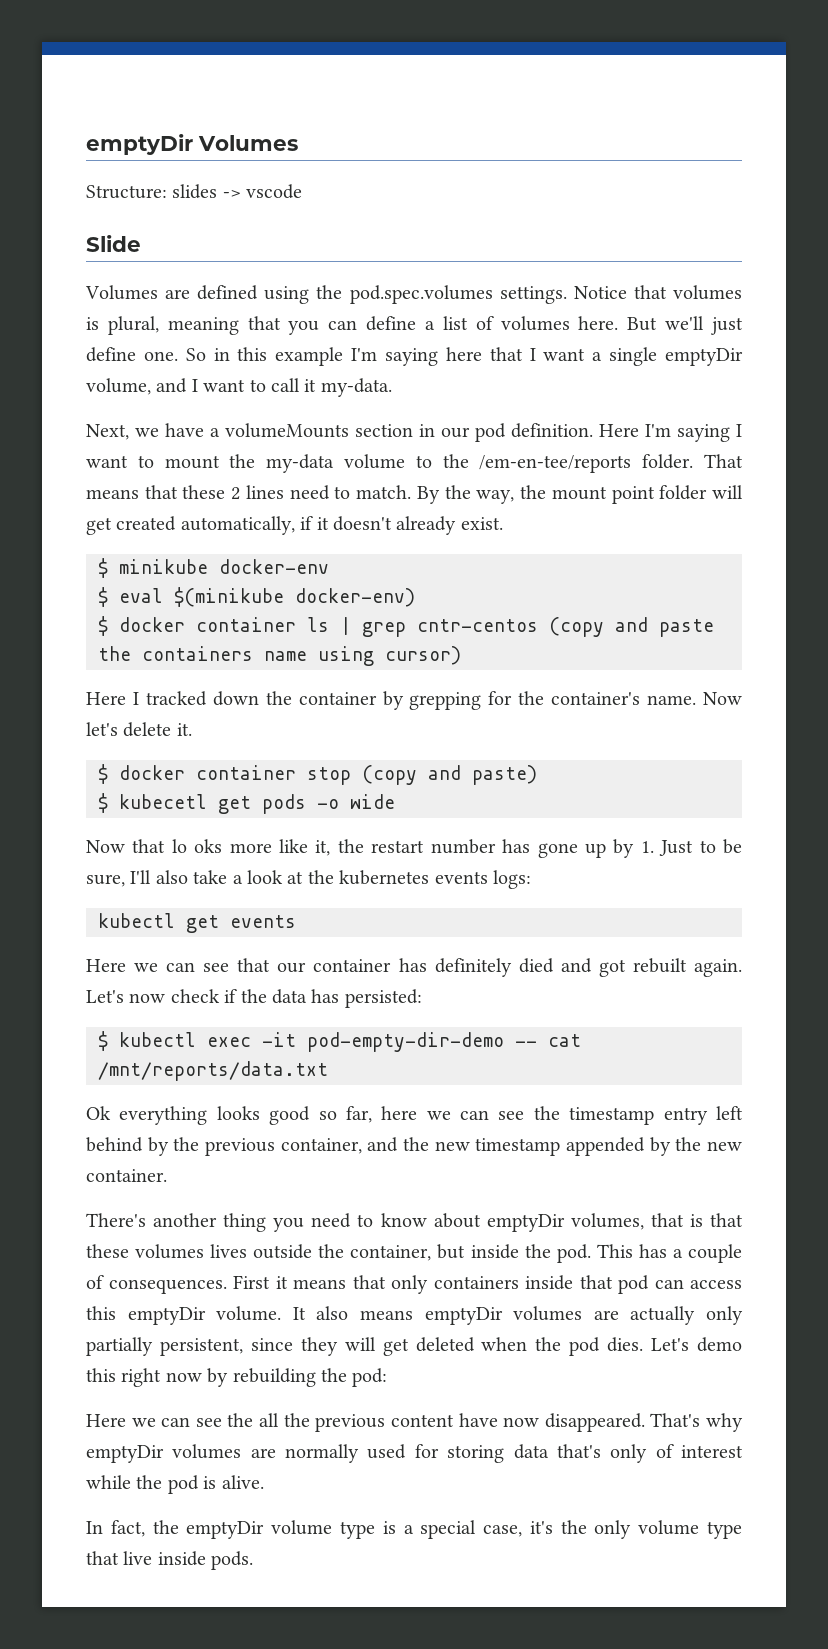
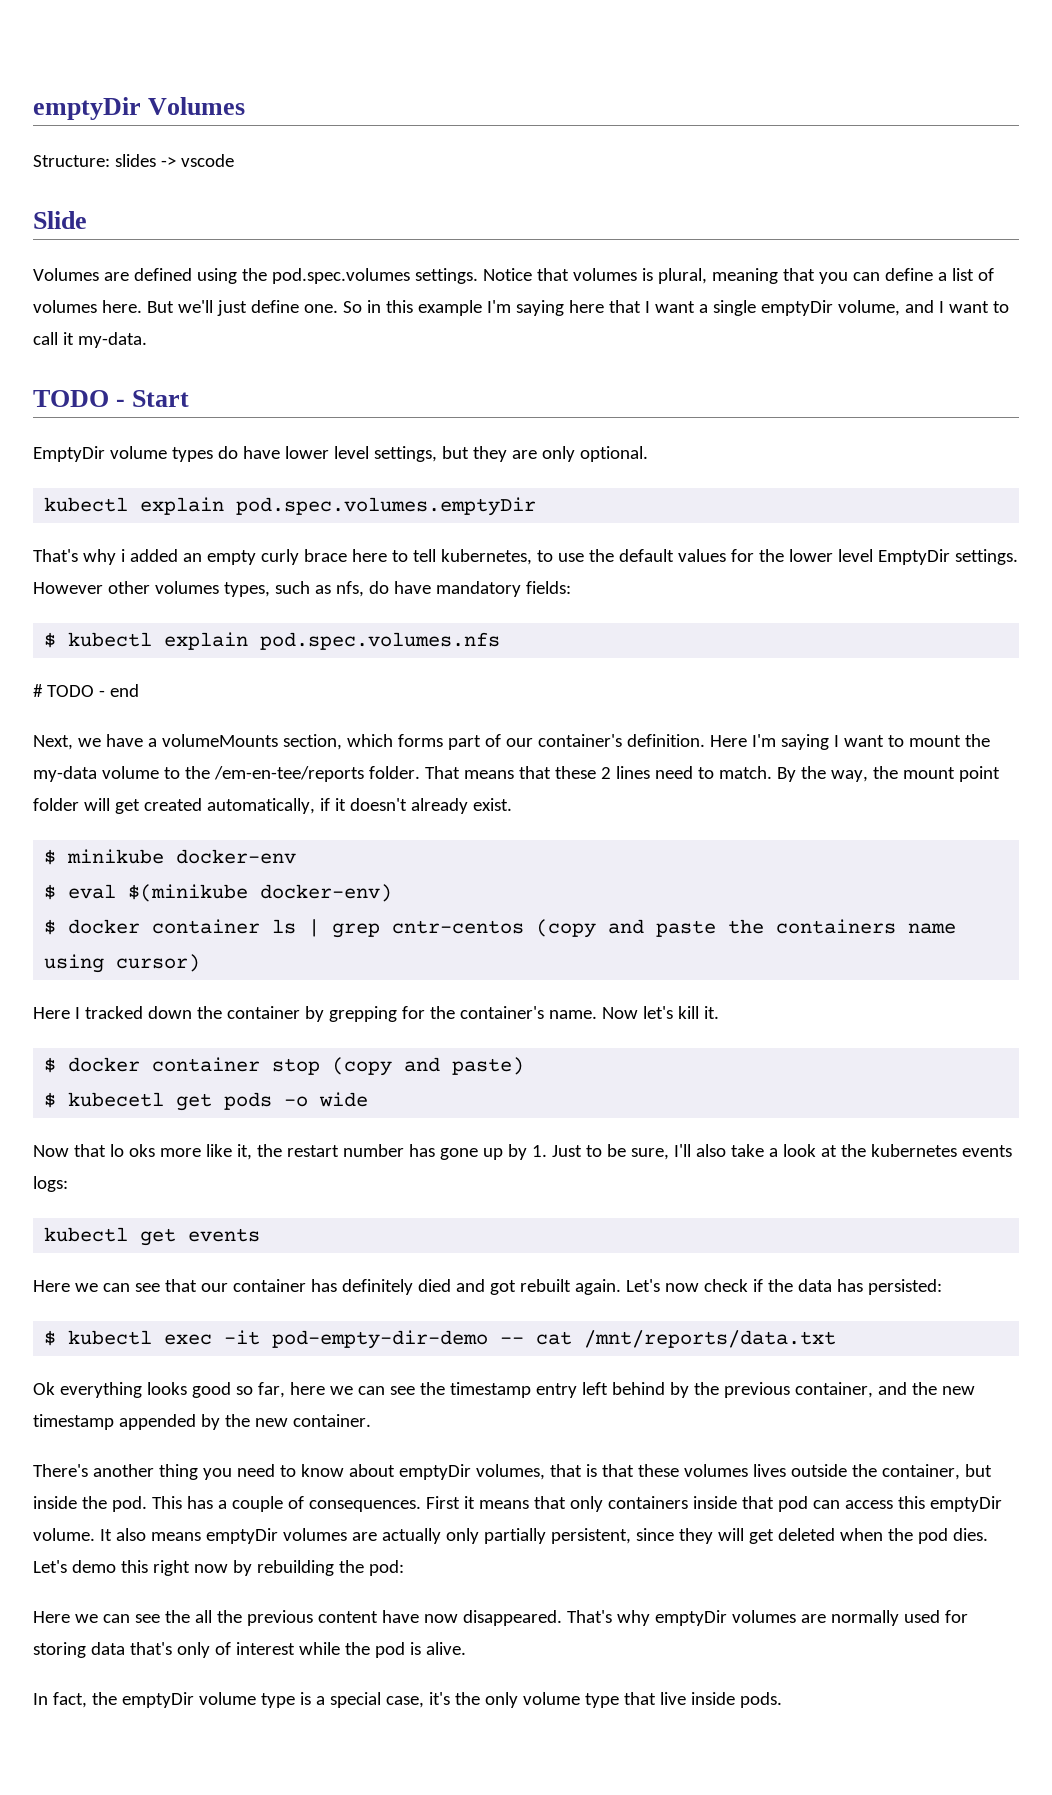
+ TODO - Start
+ EmptyDir volume types do have lower level settings, but they are only optional.
+ kubectl explain pod.spec.volumes.emptyDir
+ That's why i added an empty curly brace here to tell kubernetes, to use the default values for the lower level EmptyDir settings. However other volumes types, such as nfs, do have mandatory fields:
+ $ kubectl explain pod.spec.volumes.nfs
+ # TODO - end
- Next, we have a volumeMounts section in our pod definition.
+ Next, we have a volumeMounts section, which forms part of our container's definition.
- Now let's delete it.
+ Now let's kill it.

